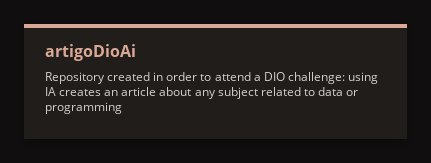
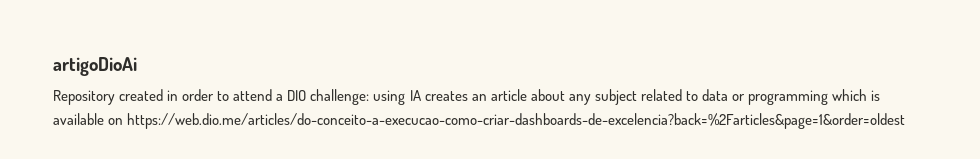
- Repository created in order to attend a DIO challenge: using IA creates an article about any subject related to data or programming
+ Repository created in order to attend a DIO challenge: using IA creates an article about any subject related to data or programming which is available on https://web.dio.me/articles/do-conceito-a-execucao-como-criar-dashboards-de-excelencia?back=%2Farticles&page=1&order=oldest

